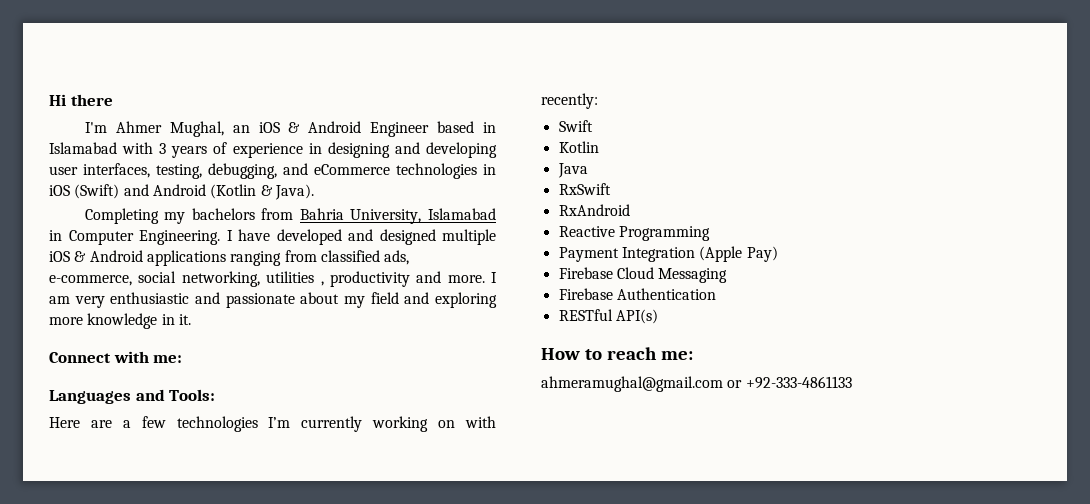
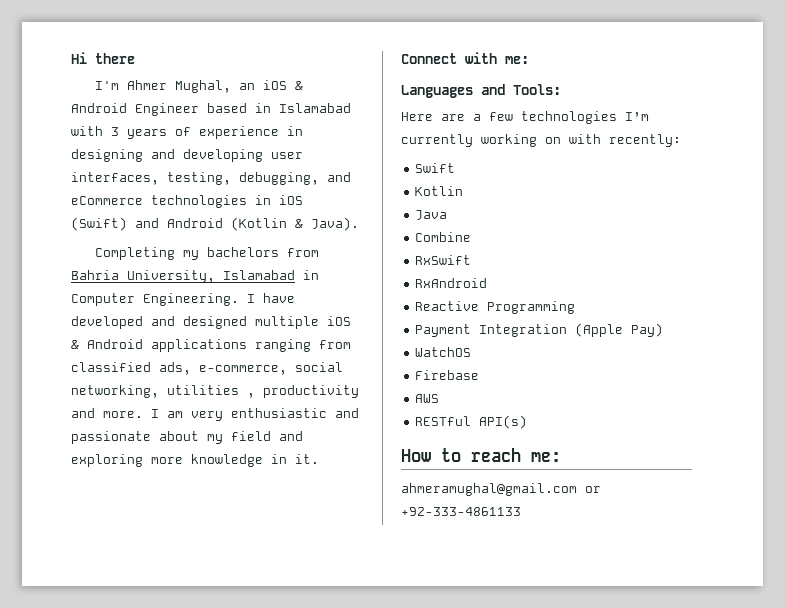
+ Combine
- Firebase Cloud Messaging
- Firebase Authentication
+ WatchOS
+ Firebase
+ AWS

